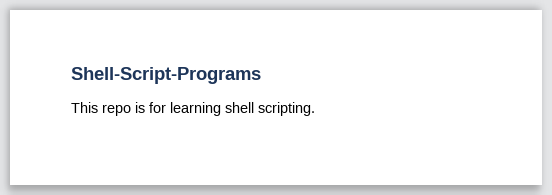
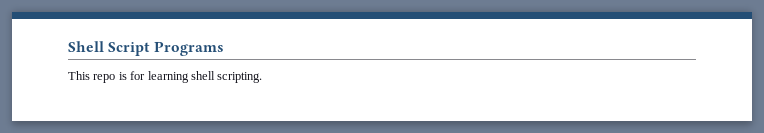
- Shell-Script-Programs
+ Shell Script Programs

